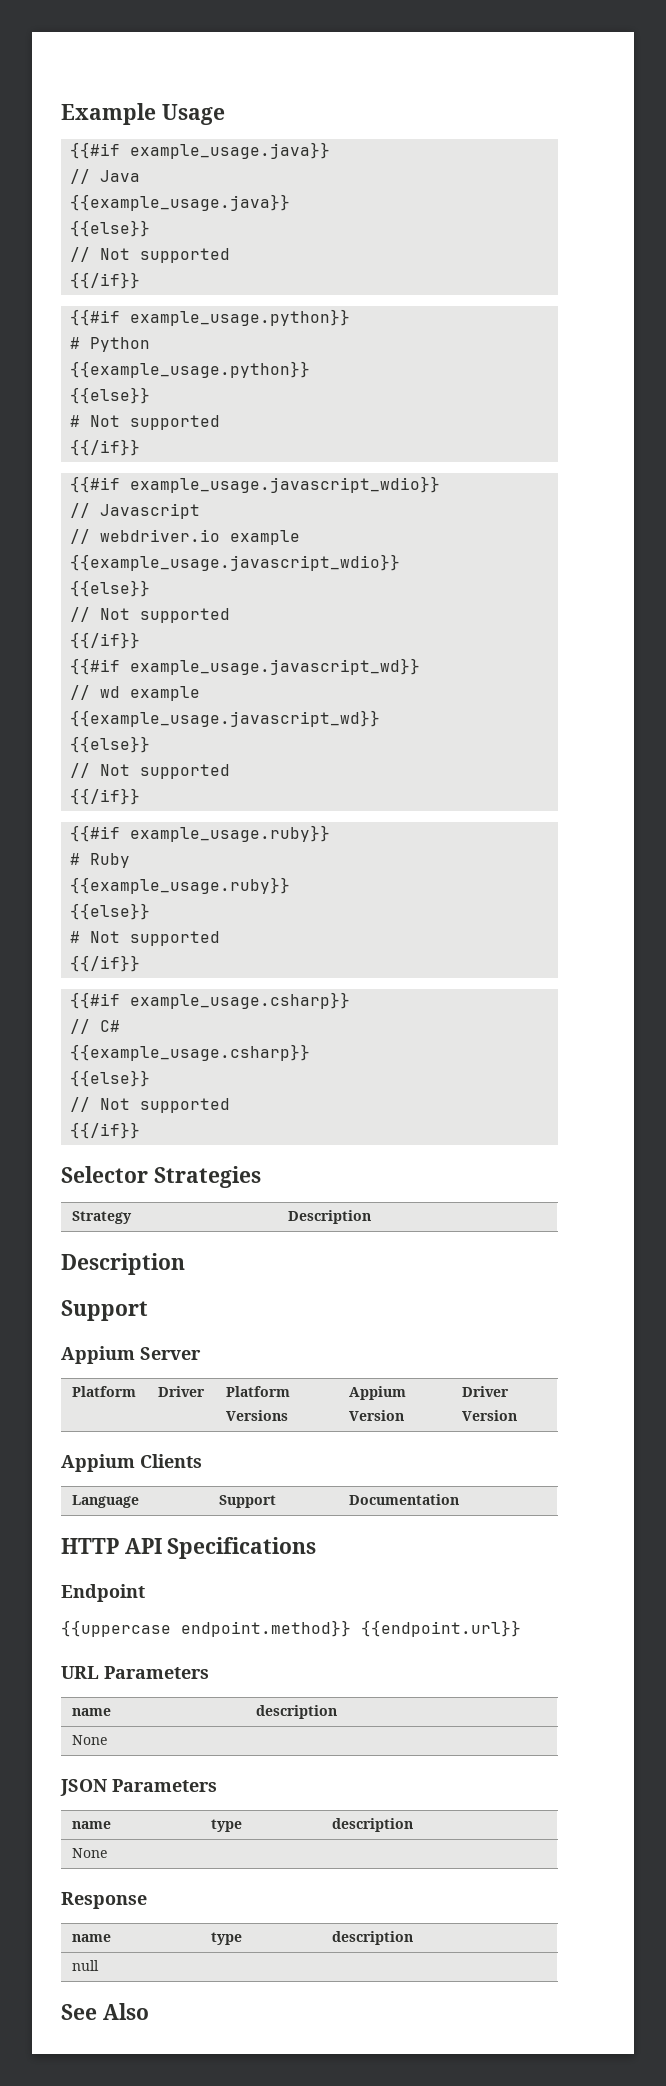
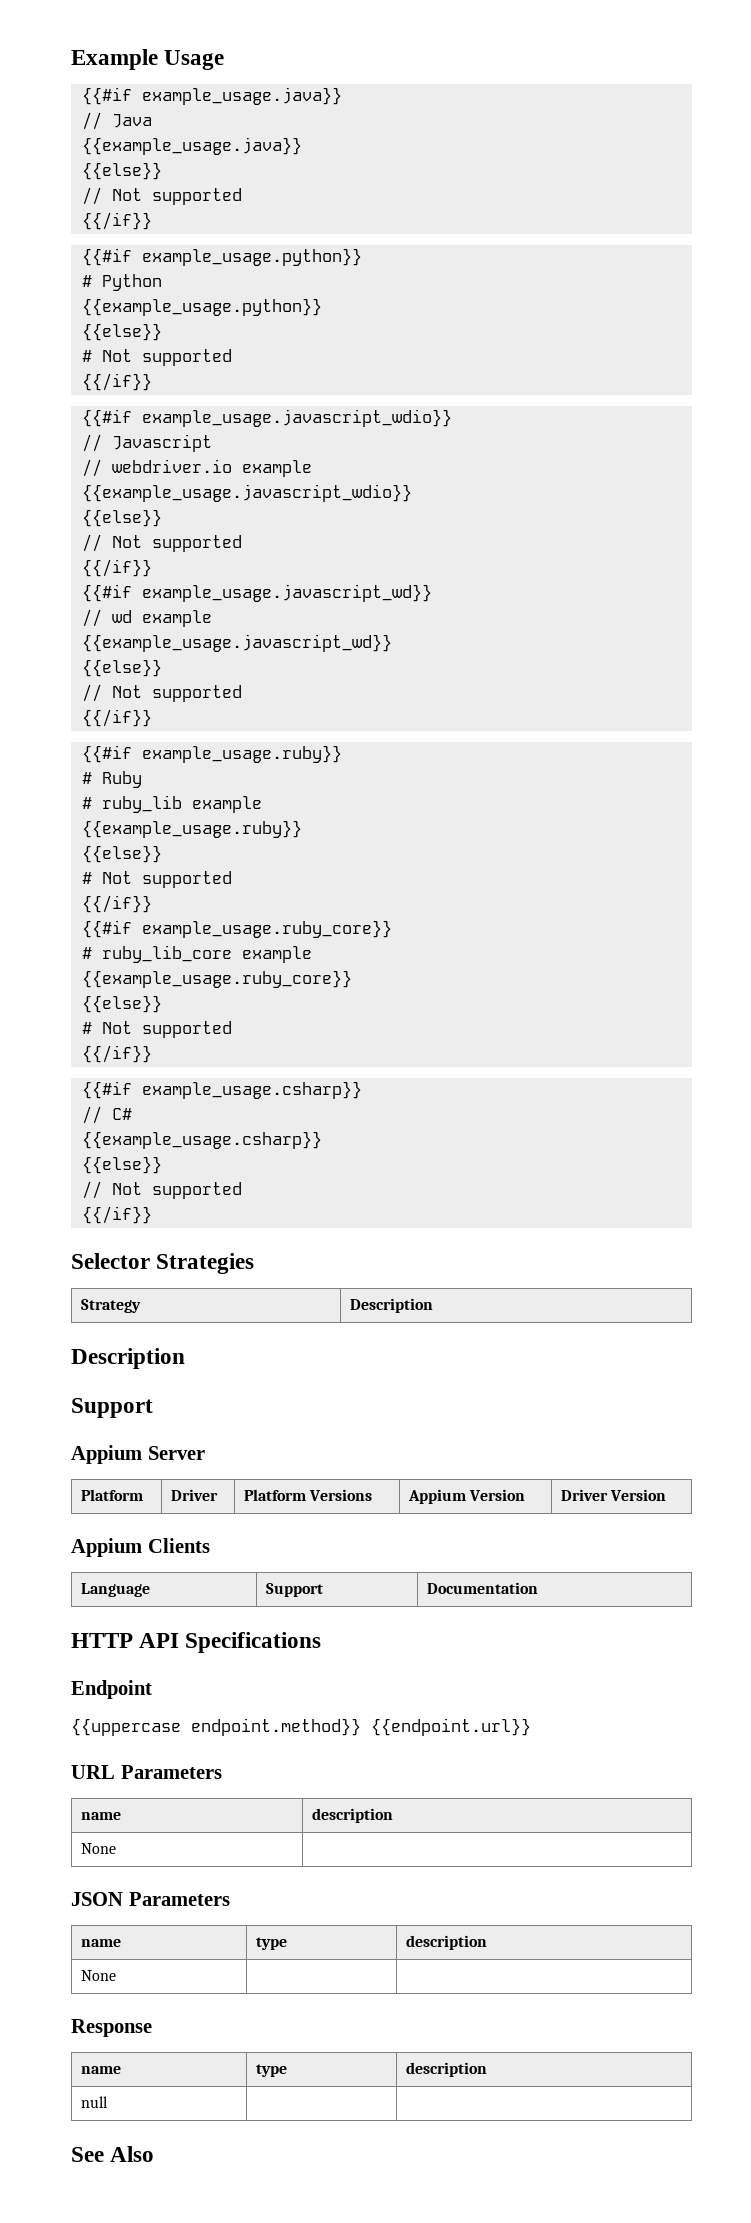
+ # ruby_lib example
+ {{#if example_usage.ruby_core}}
+ # ruby_lib_core example
+ {{example_usage.ruby_core}}
+ {{else}}
+ # Not supported
+ {{/if}}

